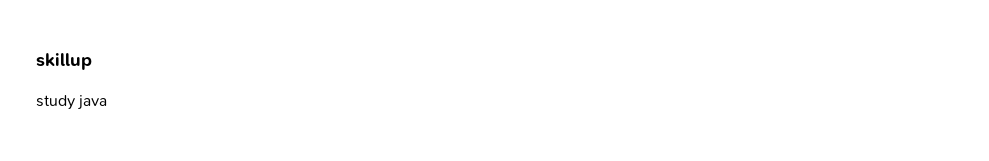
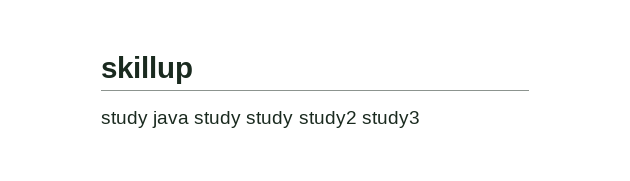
- study java
+ study java study study study2 study3

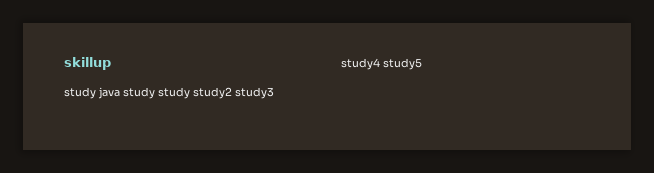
- study java study study study2 study3
+ study java study study study2 study3 study4 study5

